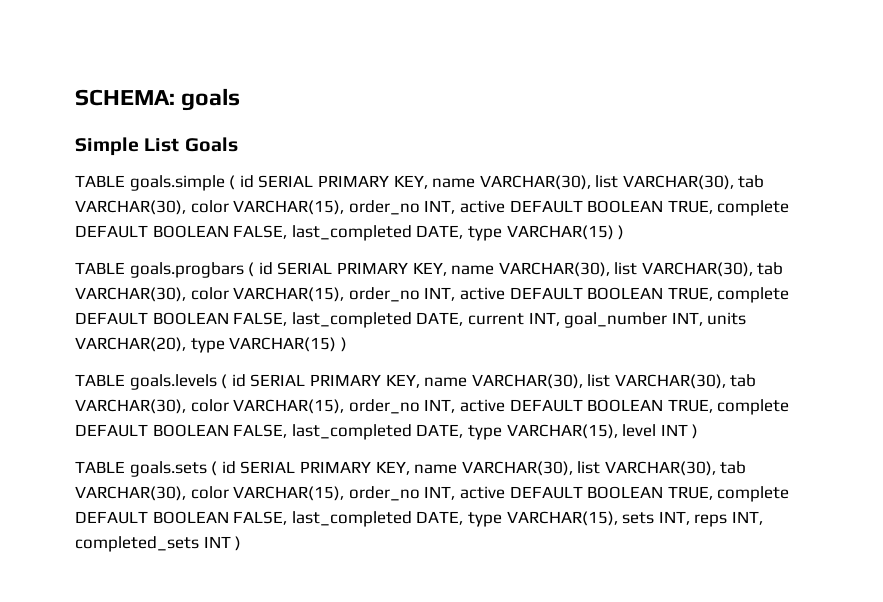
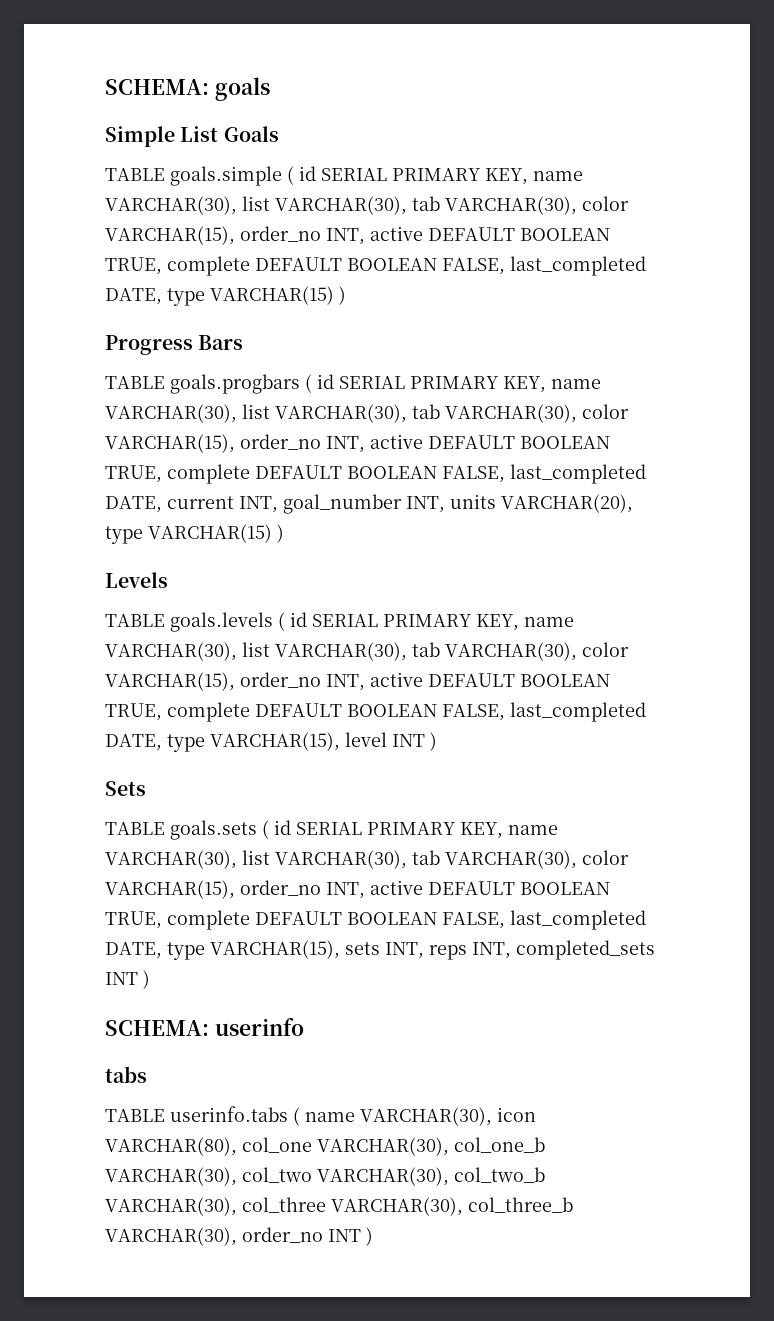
+ Progress Bars
+ Levels
+ Sets
+ SCHEMA: userinfo
+ tabs
+ TABLE userinfo.tabs ( name VARCHAR(30), icon VARCHAR(80), col_one VARCHAR(30), col_one_b VARCHAR(30), col_two VARCHAR(30), col_two_b VARCHAR(30), col_three VARCHAR(30), col_three_b VARCHAR(30), order_no INT )

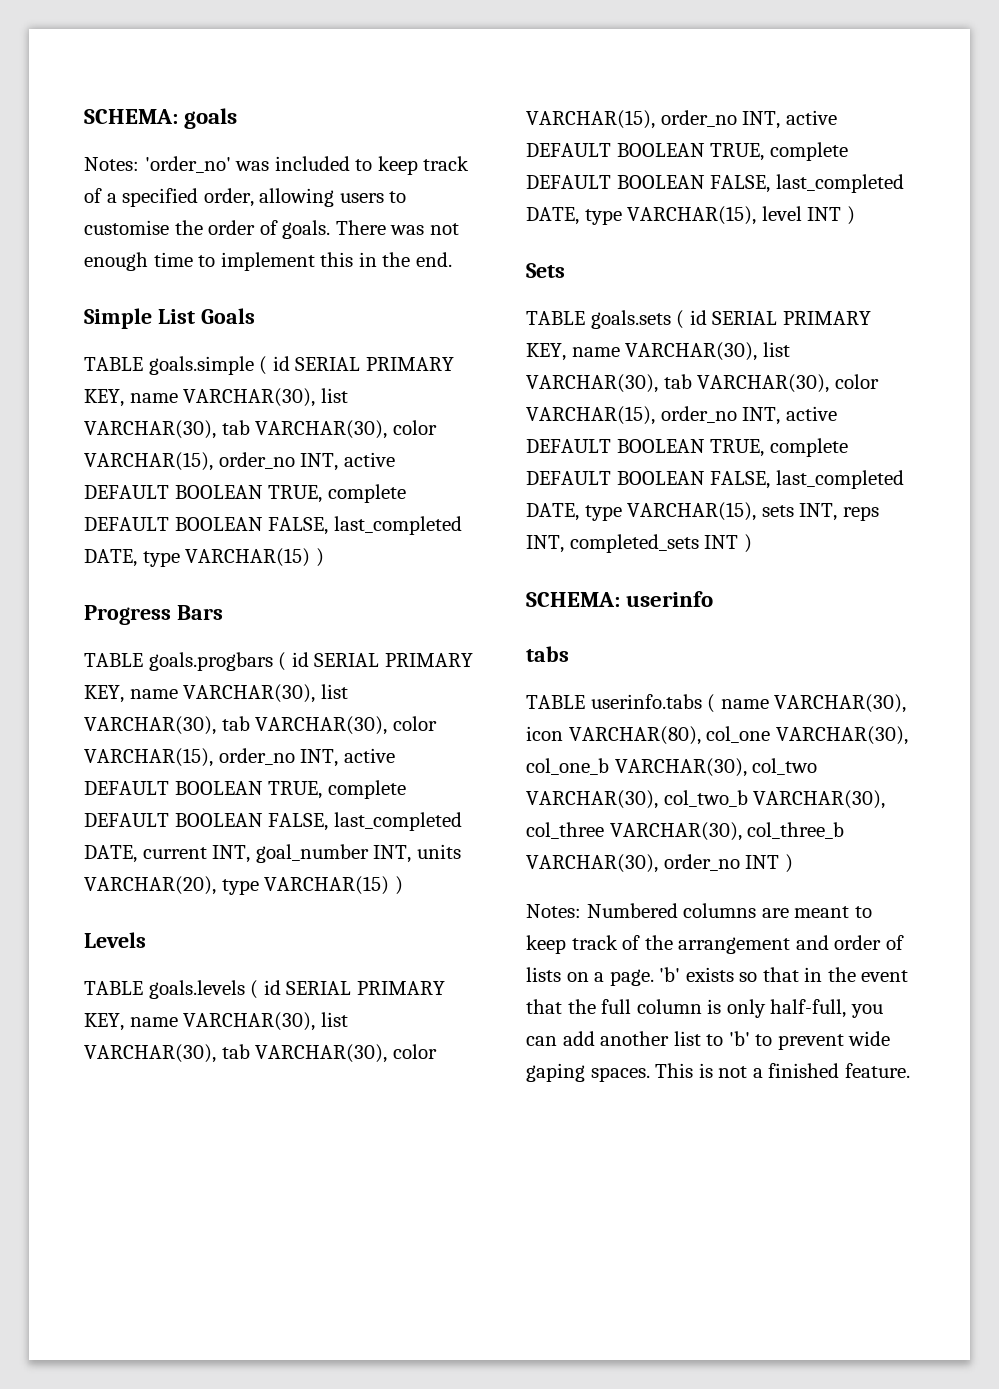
+ Notes: 'order_no' was included to keep track of a specified order, allowing users to customise the order of goals. There was not enough time to implement this in the end.
+ Notes: Numbered columns are meant to keep track of the arrangement and order of lists on a page. 'b' exists so that in the event that the full column is only half-full, you can add another list to 'b' to prevent wide gaping spaces. This is not a finished feature.

